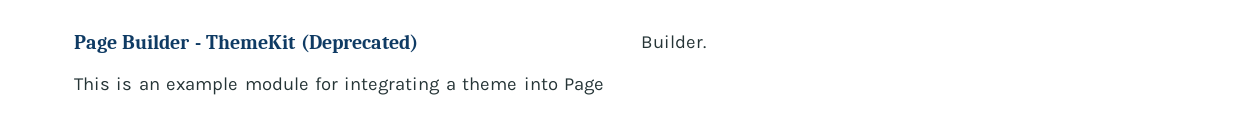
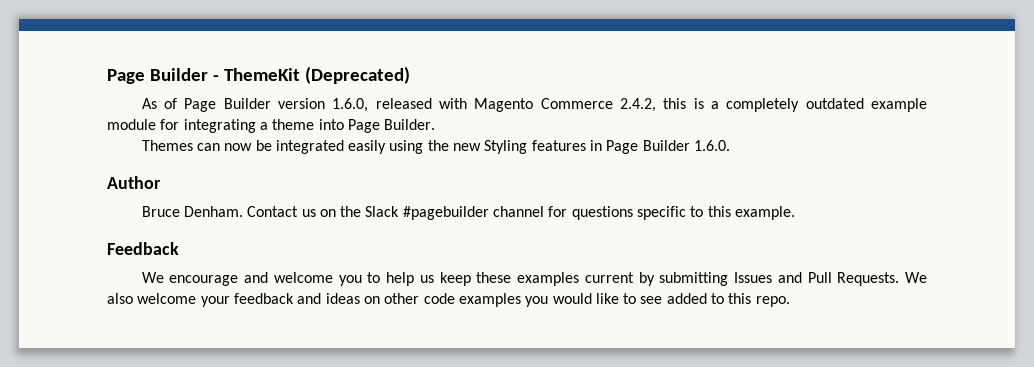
- This is an example module for integrating a theme into Page Builder.
+ As of Page Builder version 1.6.0, released with Magento Commerce 2.4.2, this is a completely outdated example module for integrating a theme into Page Builder.
+ Themes can now be integrated easily using the new Styling features in Page Builder 1.6.0.
+ Author
+ Bruce Denham. Contact us on the Slack #pagebuilder channel for questions specific to this example.
+ Feedback
+ We encourage and welcome you to help us keep these examples current by submitting Issues and Pull Requests. We also welcome your feedback and ideas on other code examples you would like to see added to this repo.

